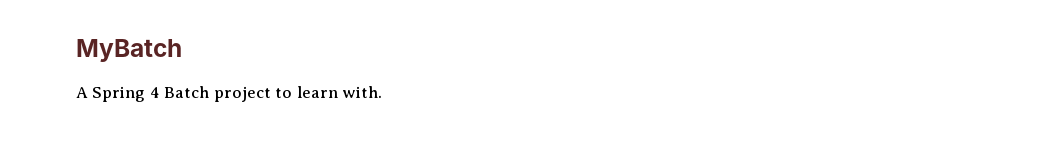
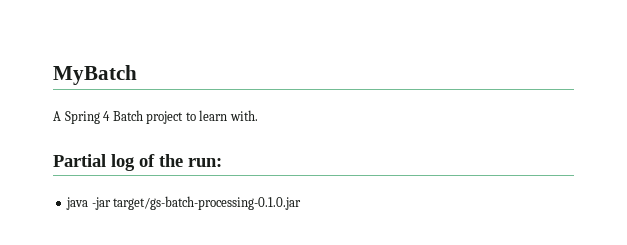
+ Partial log of the run:
+ java -jar target/gs-batch-processing-0.1.0.jar

